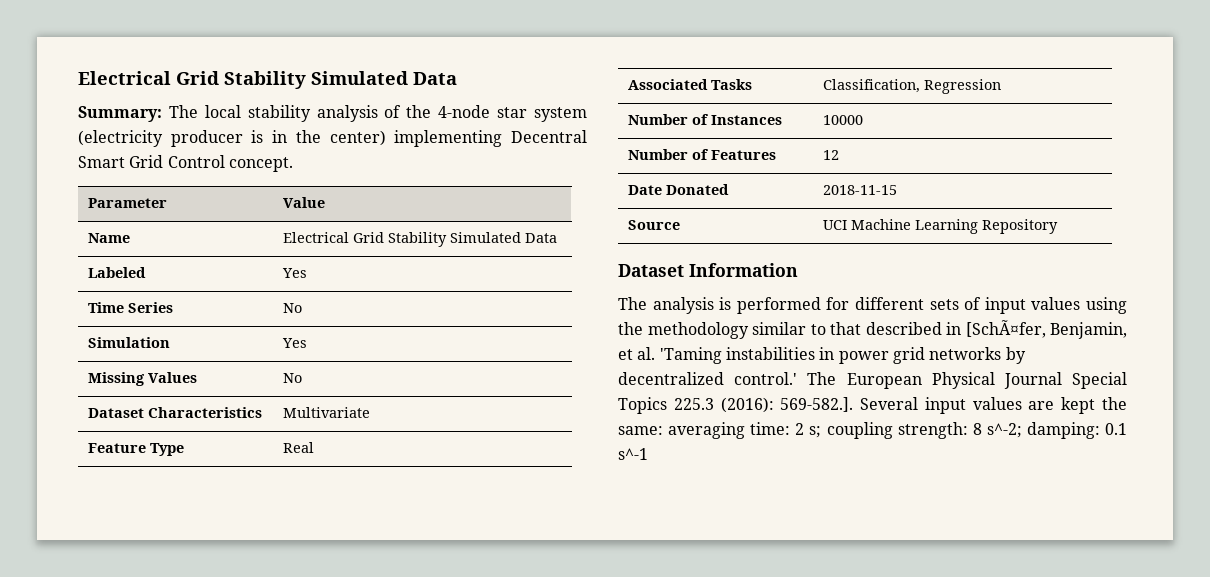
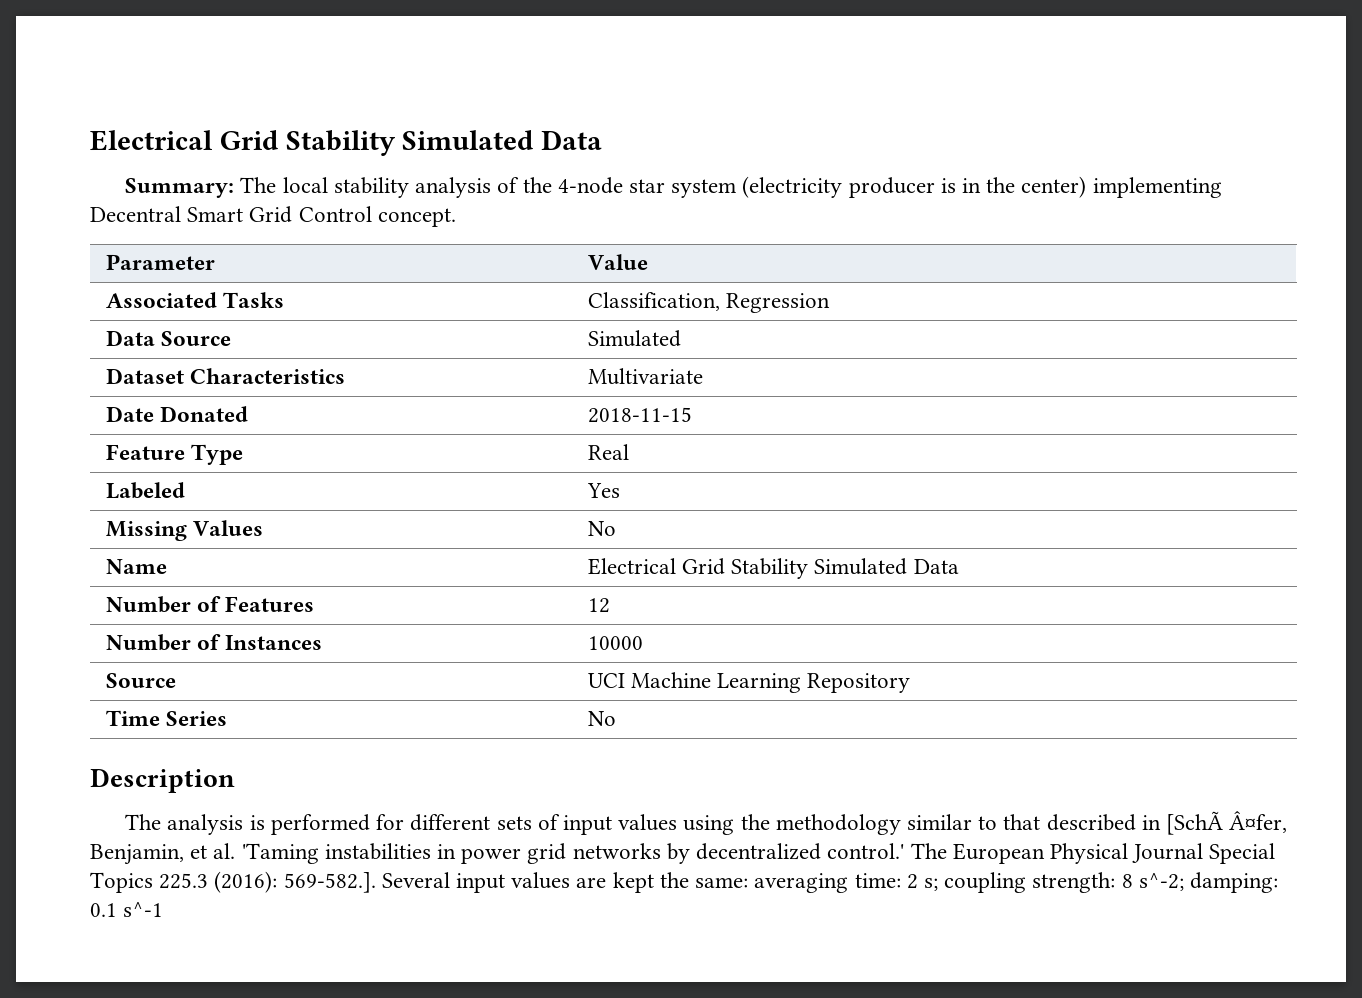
+ Associated Tasks | Classification, Regression
+ Data Source | Simulated
+ Dataset Characteristics | Multivariate
+ Date Donated | 2018-11-15
+ Feature Type | Real
+ Labeled | Yes
+ Missing Values | No
- Labeled | Yes
- Time Series | No
- Simulation | Yes
- Missing Values | No
- Dataset Characteristics | Multivariate
- Feature Type | Real
- Associated Tasks | Classification, Regression
+ Number of Features | 12
  Number of Instances | 10000
- Number of Features | 12
- Date Donated | 2018-11-15
- Dataset Information
+ Time Series | No
+ Description
- The analysis is performed for different sets of input values using the methodology similar to that described in [SchÃ¤fer, Benjamin, et al. 'Taming instabilities in power grid networks by decentralized control.'
+ The analysis is performed for different sets of input values using the methodology similar to that described in [SchÃ Â¤fer, Benjamin, et al. 'Taming instabilities in power grid networks by decentralized control.'

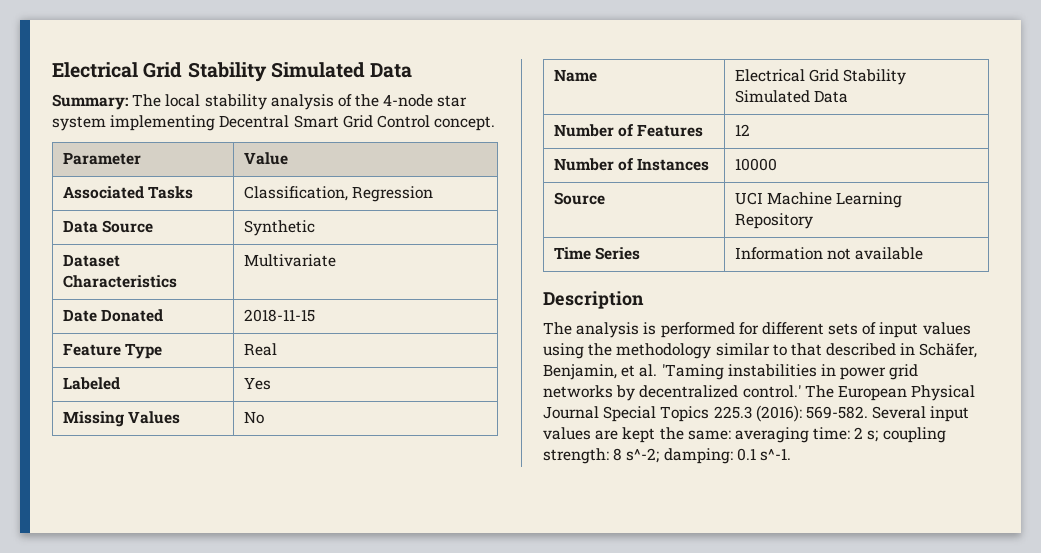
- Summary: The local stability analysis of the 4-node star system (electricity producer is in the center) implementing Decentral Smart Grid Control concept.
+ Summary: The local stability analysis of the 4-node star system implementing Decentral Smart Grid Control concept.
- Data Source | Simulated
+ Data Source | Synthetic
- Time Series | No
+ Time Series | Information not available
- The analysis is performed for different sets of input values using the methodology similar to that described in [SchÃ Â¤fer, Benjamin, et al. 'Taming instabilities in power grid networks by decentralized control.'
+ The analysis is performed for different sets of input values using the methodology similar to that described in Schäfer, Benjamin, et al. 'Taming instabilities in power grid networks by decentralized control.'
- The European Physical Journal Special Topics 225.3 (2016): 569-582.]. Several input values are kept the same: averaging time: 2 s; coupling strength: 8 s^-2; damping: 0.1 s^-1
+ The European Physical Journal Special Topics 225.3 (2016): 569-582. Several input values are kept the same: averaging time: 2 s; coupling strength: 8 s^-2; damping: 0.1 s^-1.

